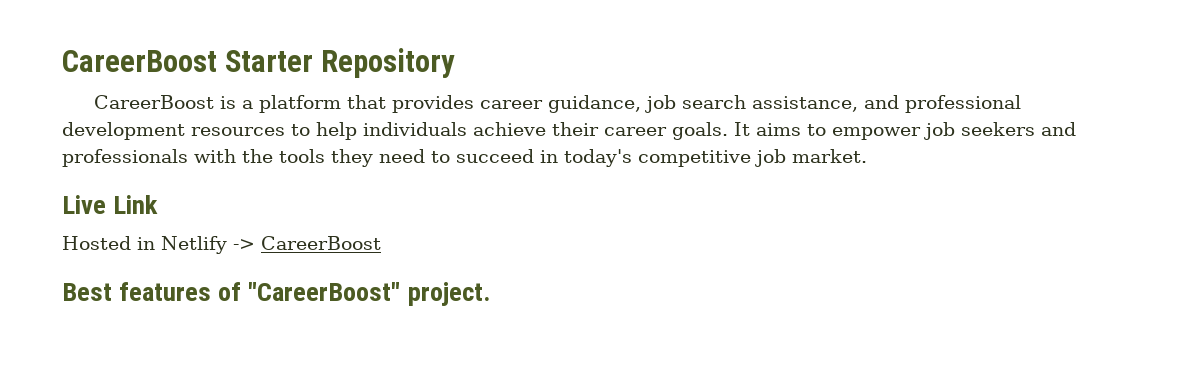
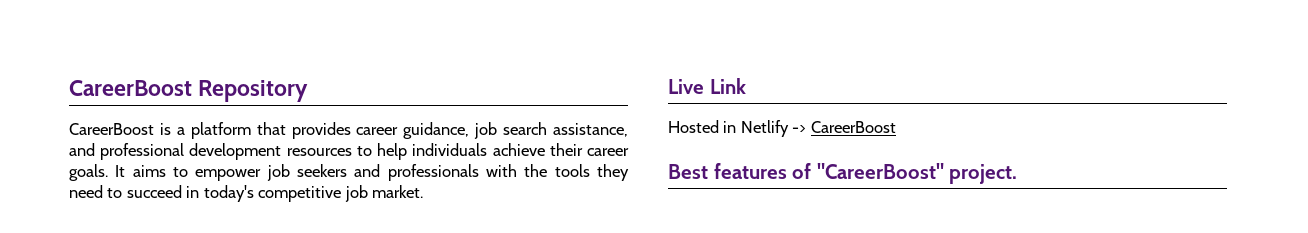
- CareerBoost Starter Repository
+ CareerBoost Repository

